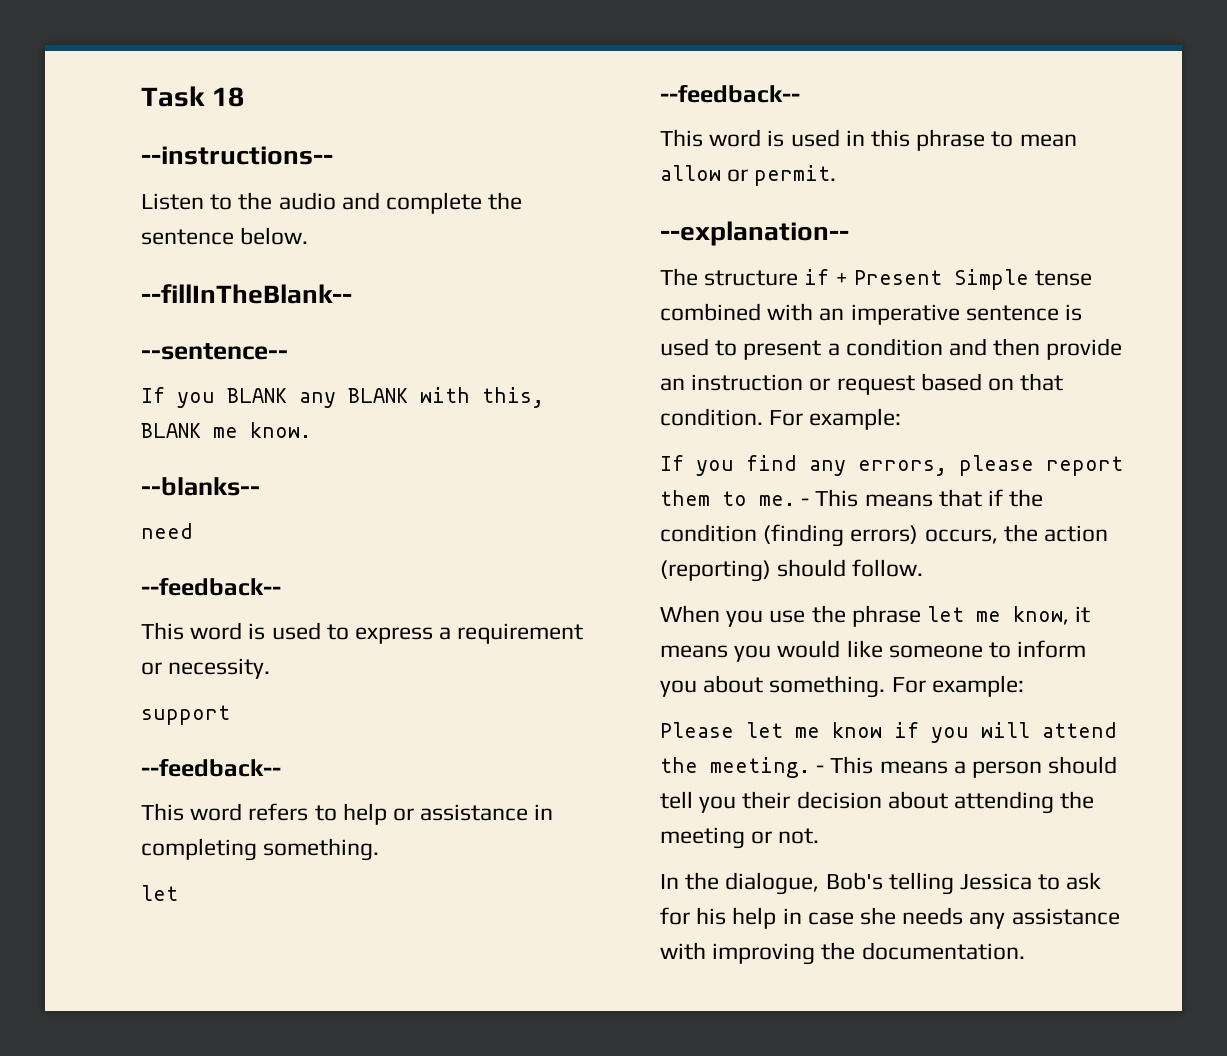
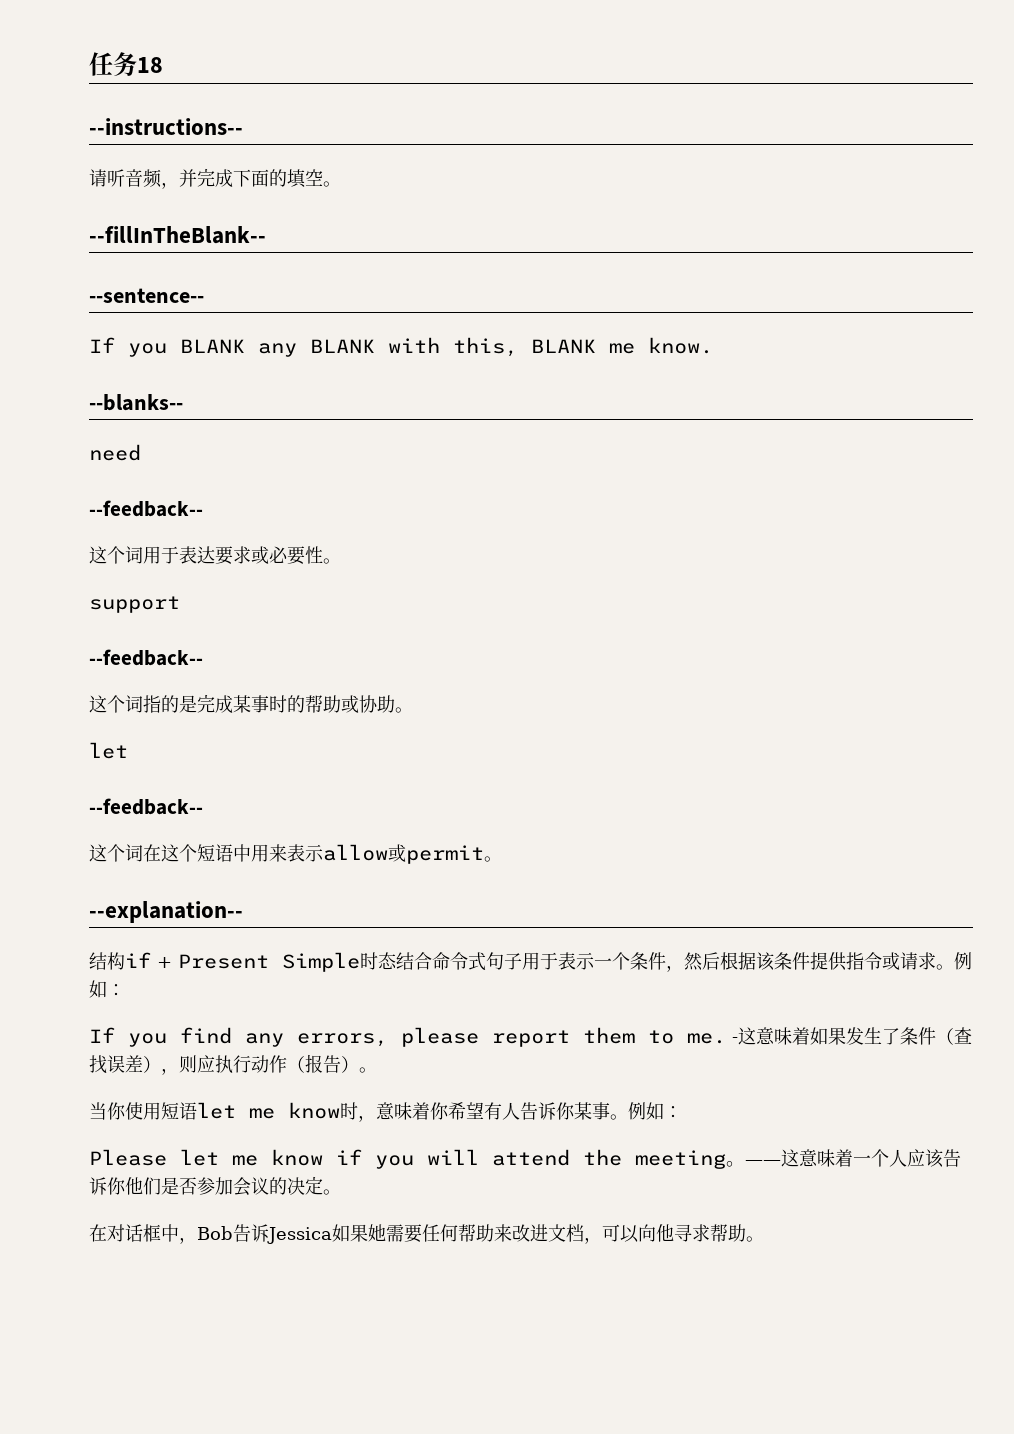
- Task 18
+ 任务18
- Listen to the audio and complete the sentence below.
+ 请听音频，并完成下面的填空。
- This word is used to express a requirement or necessity.
+ 这个词用于表达要求或必要性。
  support
  --feedback--
- This word refers to help or assistance in completing something.
+ 这个词指的是完成某事时的帮助或协助。
  let
  --feedback--
- This word is used in this phrase to mean allow or permit.
+ 这个词在这个短语中用来表示allow或permit。
- The structure if + Present Simple tense combined with an imperative sentence is used to present a condition and then provide an instruction or request based on that condition. For example:
+ 结构if + Present Simple时态结合命令式句子用于表示一个条件，然后根据该条件提供指令或请求。例如：
- - This means that if the condition (finding errors) occurs, the action (reporting) should follow.
- When you use the phrase let me know, it means you would like someone to inform you about something. For example:
+ -这意味着如果发生了条件（查找误差），则应执行动作（报告）。
+ 当你使用短语let me know时，意味着你希望有人告诉你某事。例如：
- Please let me know if you will attend the meeting. - This means a person should tell you their decision about attending the meeting or not.
- In the dialogue, Bob's telling Jessica to ask for his help in case she needs any assistance with improving the documentation.
+ Please let me know if you will attend the meeting。——这意味着一个人应该告诉你他们是否参加会议的决定。
+ 在对话框中，Bob告诉Jessica如果她需要任何帮助来改进文档，可以向他寻求帮助。

